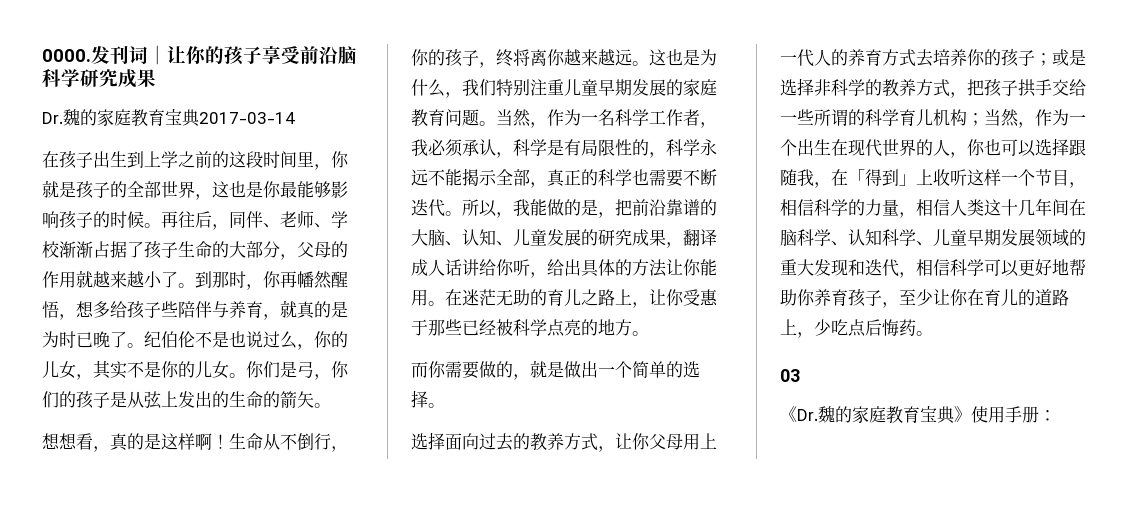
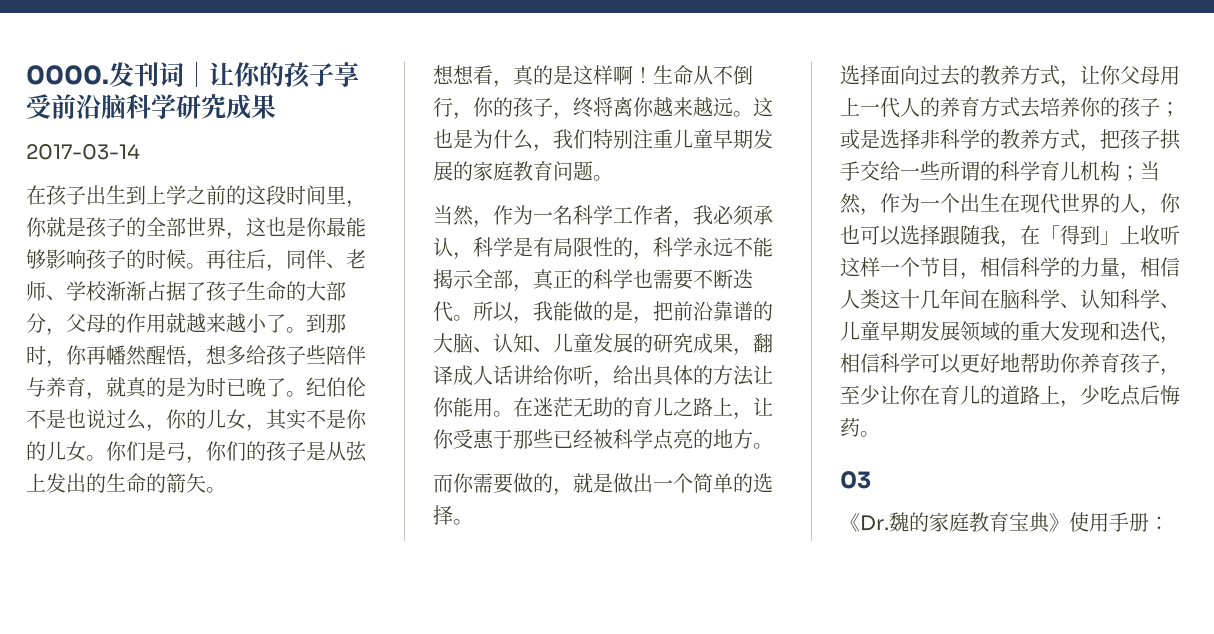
- Dr.魏的家庭教育宝典2017-03-14
+ 2017-03-14
- 这也是为什么，我们特别注重儿童早期发展的家庭教育问题。当然，作为一名科学工作者，我必须承认，科学是有局限性的，科学永远不能揭示全部，真正的科学也需要不断迭代。
+ 这也是为什么，我们特别注重儿童早期发展的家庭教育问题。
+ 当然，作为一名科学工作者，我必须承认，科学是有局限性的，科学永远不能揭示全部，真正的科学也需要不断迭代。

